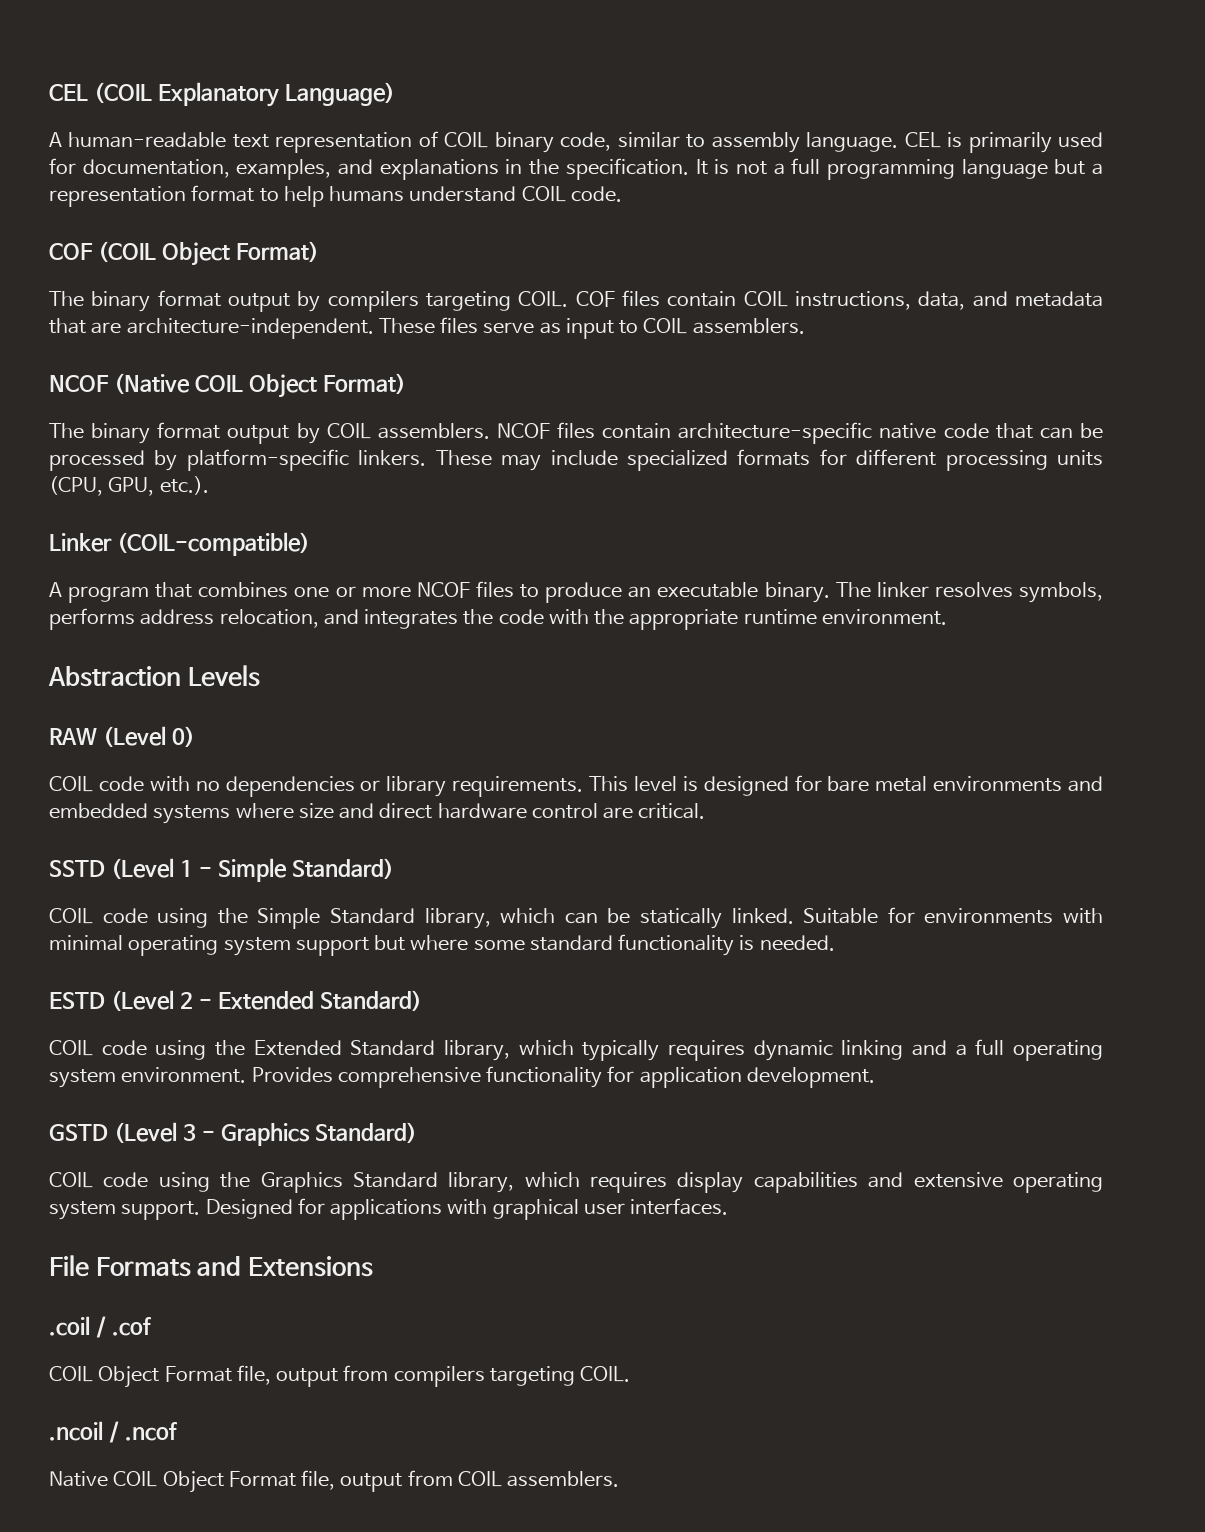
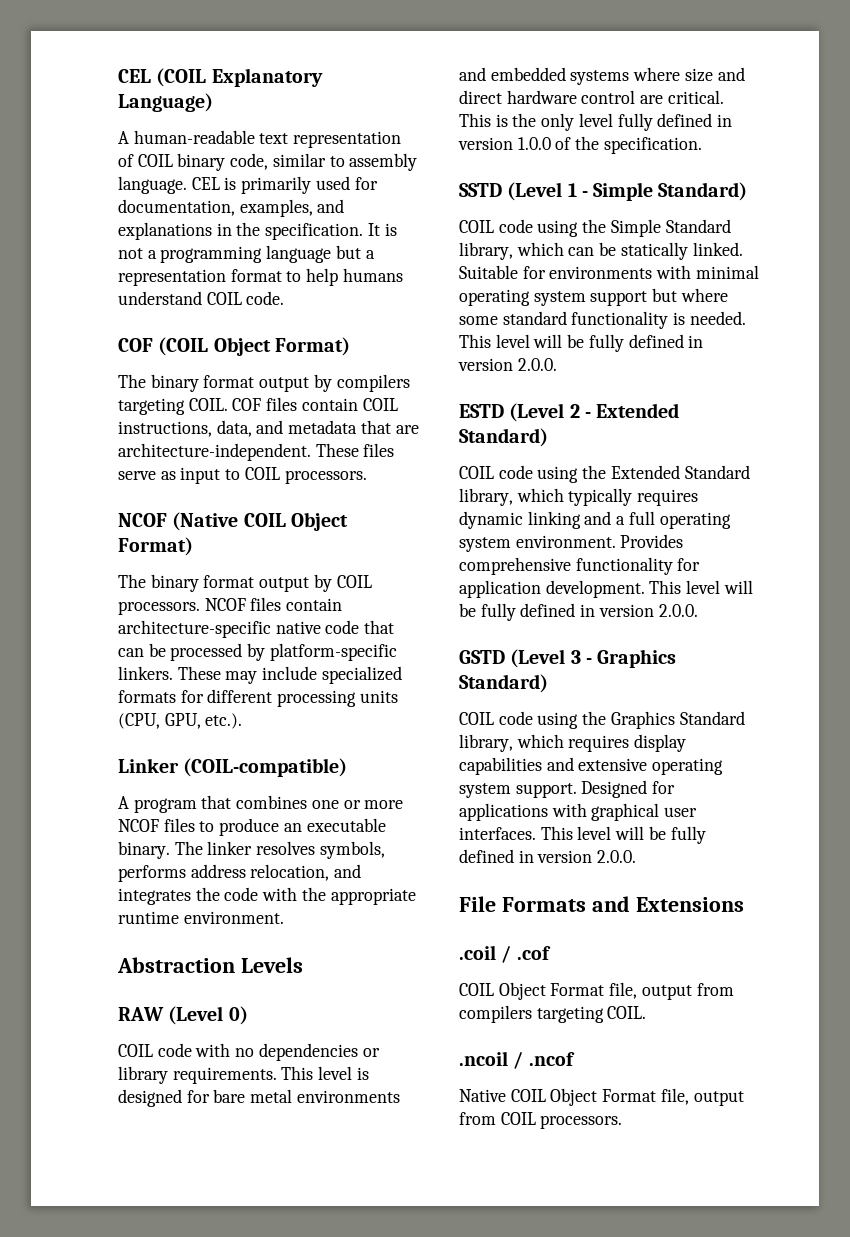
- It is not a full programming language but a representation format to help humans understand COIL code.
+ It is not a programming language but a representation format to help humans understand COIL code.
- These files serve as input to COIL assemblers.
+ These files serve as input to COIL processors.
- The binary format output by COIL assemblers.
+ The binary format output by COIL processors.
+ This is the only level fully defined in version 1.0.0 of the specification.
- Suitable for environments with minimal operating system support but where some standard functionality is needed.
+ Suitable for environments with minimal operating system support but where some standard functionality is needed. This level will be fully defined in version 2.0.0.
- Provides comprehensive functionality for application development.
+ Provides comprehensive functionality for application development. This level will be fully defined in version 2.0.0.
- Designed for applications with graphical user interfaces.
+ Designed for applications with graphical user interfaces. This level will be fully defined in version 2.0.0.
- Native COIL Object Format file, output from COIL assemblers.
+ Native COIL Object Format file, output from COIL processors.

